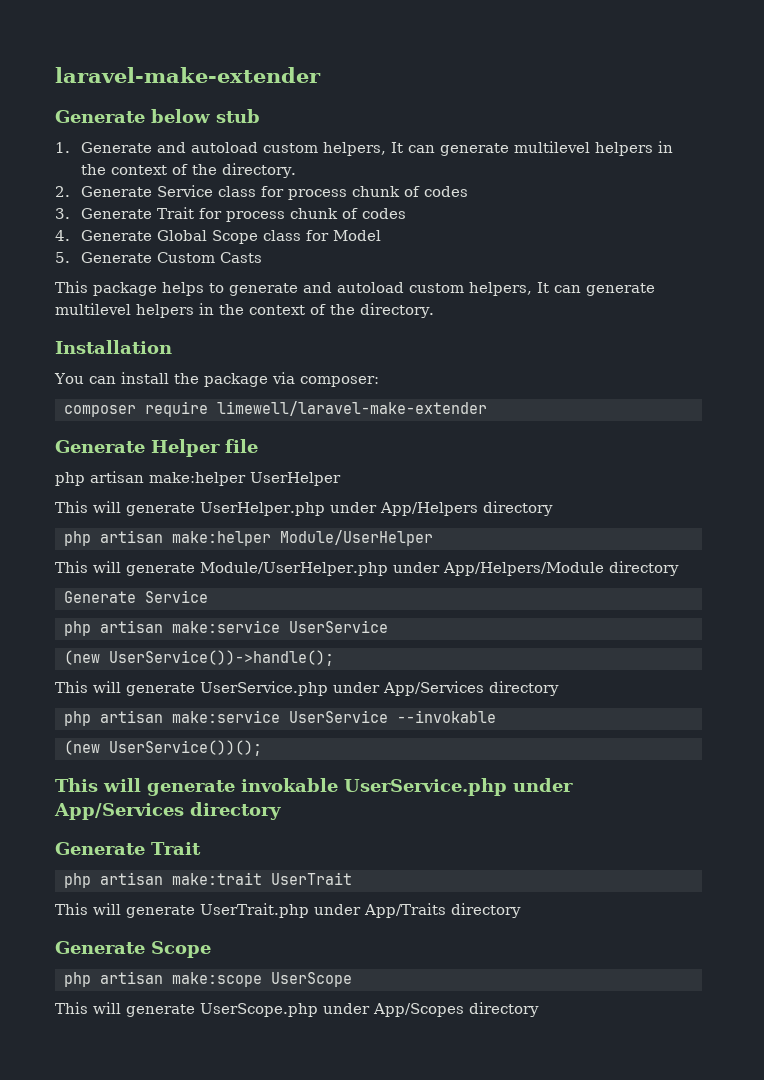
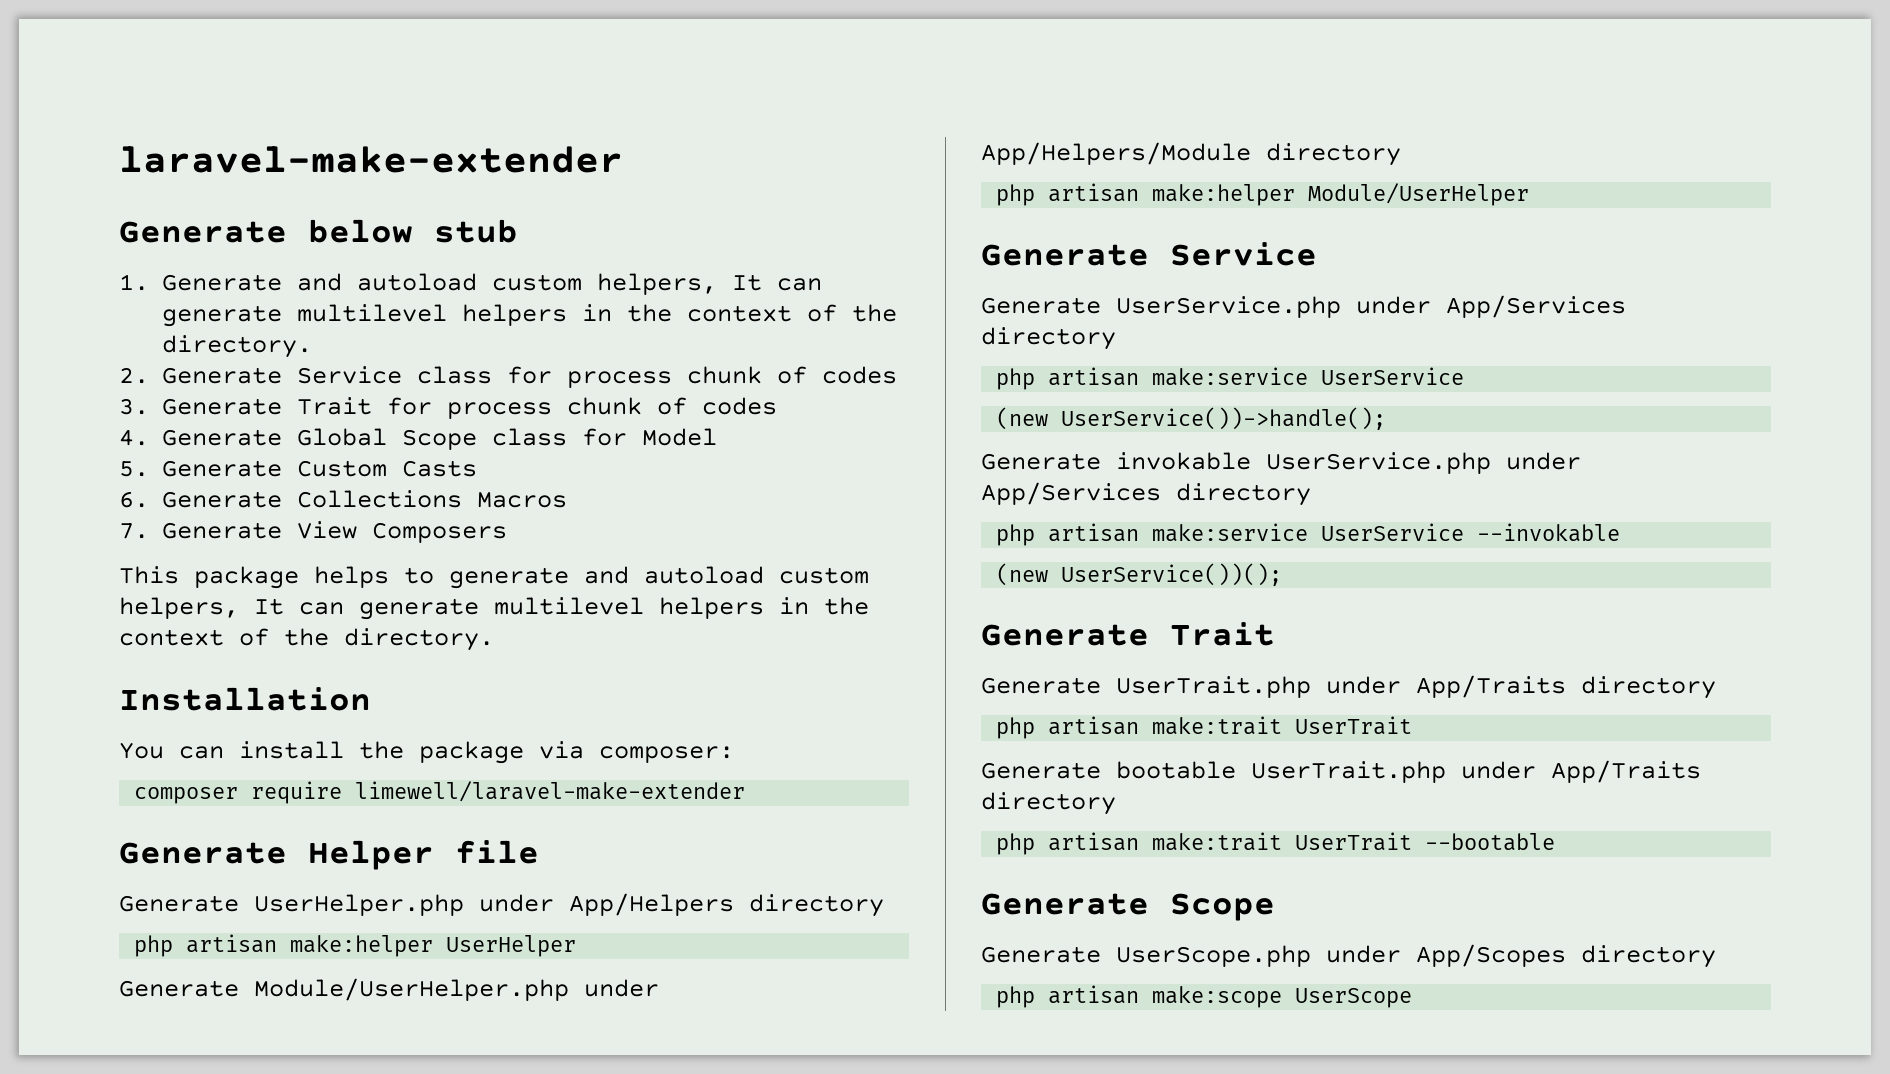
+ 6. Generate Collections Macros
+ 7. Generate View Composers
- php artisan make:helper UserHelper
- This will generate UserHelper.php under App/Helpers directory
+ Generate UserHelper.php under App/Helpers directory
+ php artisan make:helper UserHelper
+ Generate Module/UserHelper.php under App/Helpers/Module directory
  php artisan make:helper Module/UserHelper
- This will generate Module/UserHelper.php under App/Helpers/Module directory
  Generate Service
+ Generate UserService.php under App/Services directory
- This will generate UserService.php under App/Services directory
+ Generate invokable UserService.php under App/Services directory
  (new UserService())();
- This will generate invokable UserService.php under App/Services directory
  Generate Trait
+ Generate UserTrait.php under App/Traits directory
- This will generate UserTrait.php under App/Traits directory
+ Generate bootable UserTrait.php under App/Traits directory
+ php artisan make:trait UserTrait --bootable
  Generate Scope
+ Generate UserScope.php under App/Scopes directory
  php artisan make:scope UserScope
- This will generate UserScope.php under App/Scopes directory

